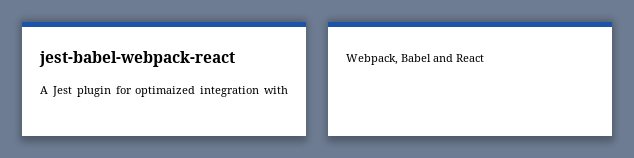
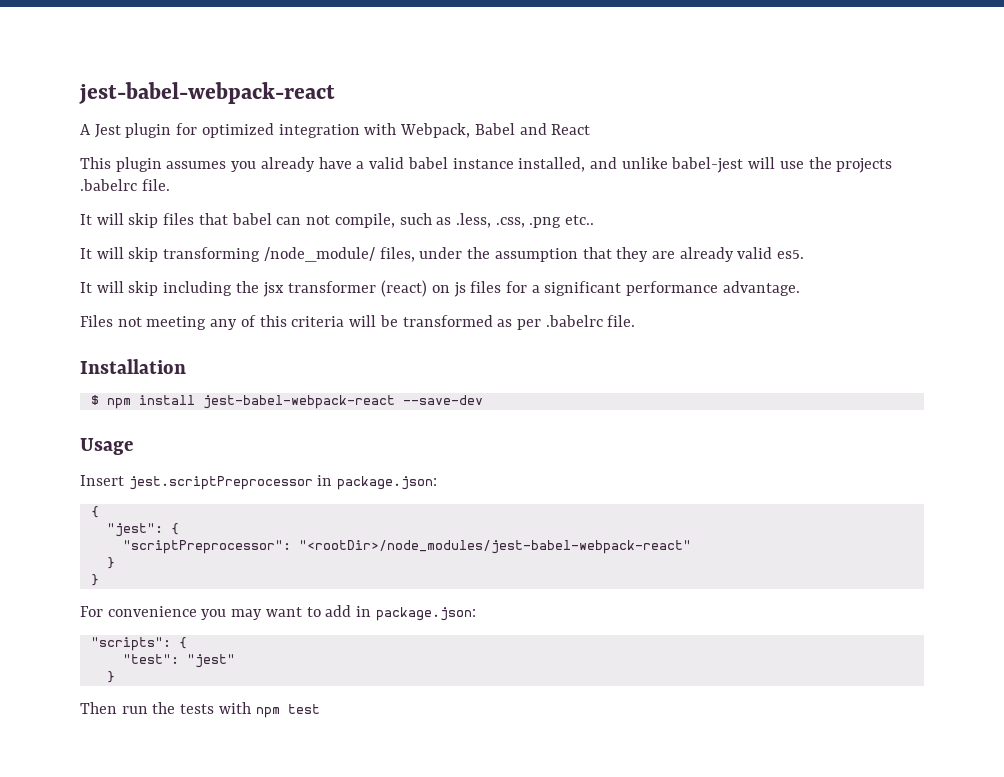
- A Jest plugin for optimaized integration with Webpack, Babel and React
+ A Jest plugin for optimized integration with Webpack, Babel and React
+ This plugin assumes you already have a valid babel instance installed, and unlike babel-jest will use the projects .babelrc file.
+ It will skip files that babel can not compile, such as .less, .css, .png etc..
+ It will skip transforming /node_module/ files, under the assumption that they are already valid es5.
+ It will skip including the jsx transformer (react) on js files for a significant performance advantage.
+ Files not meeting any of this criteria will be transformed as per .babelrc file.
+ Installation
+ $ npm install jest-babel-webpack-react --save-dev
+ Usage
+ Insert jest.scriptPreprocessor in package.json:
+ {
+ "jest": {
+ "scriptPreprocessor": "<rootDir>/node_modules/jest-babel-webpack-react"
+ }
+ }
+ For convenience you may want to add in package.json:
+ "scripts": {
+ "test": "jest"
+ }
+ Then run the tests with npm test

